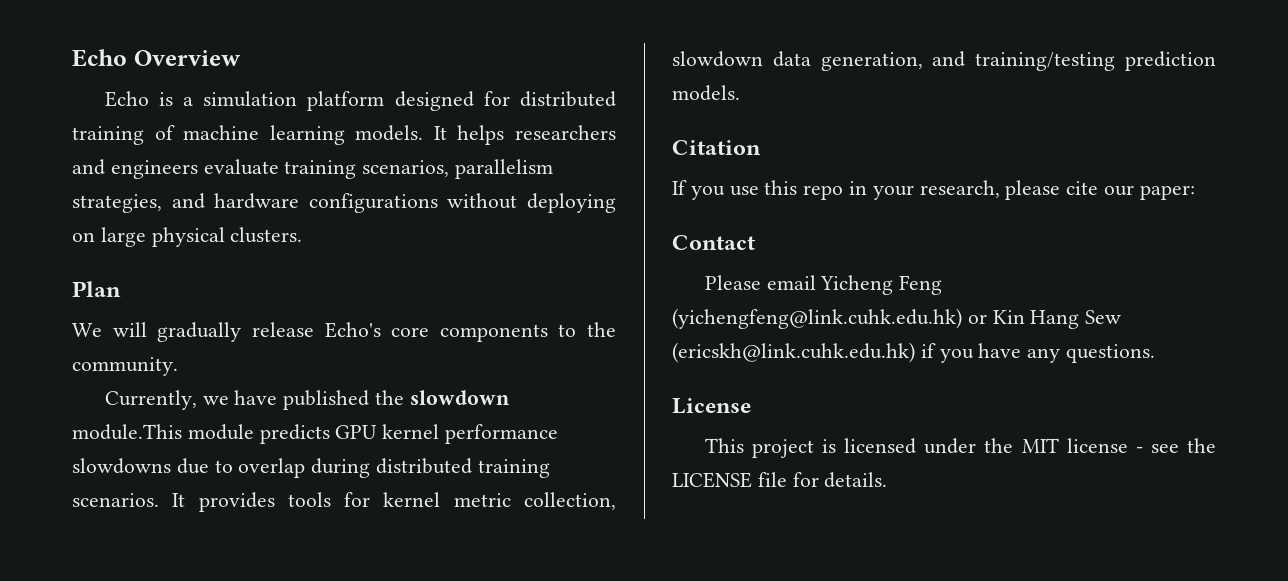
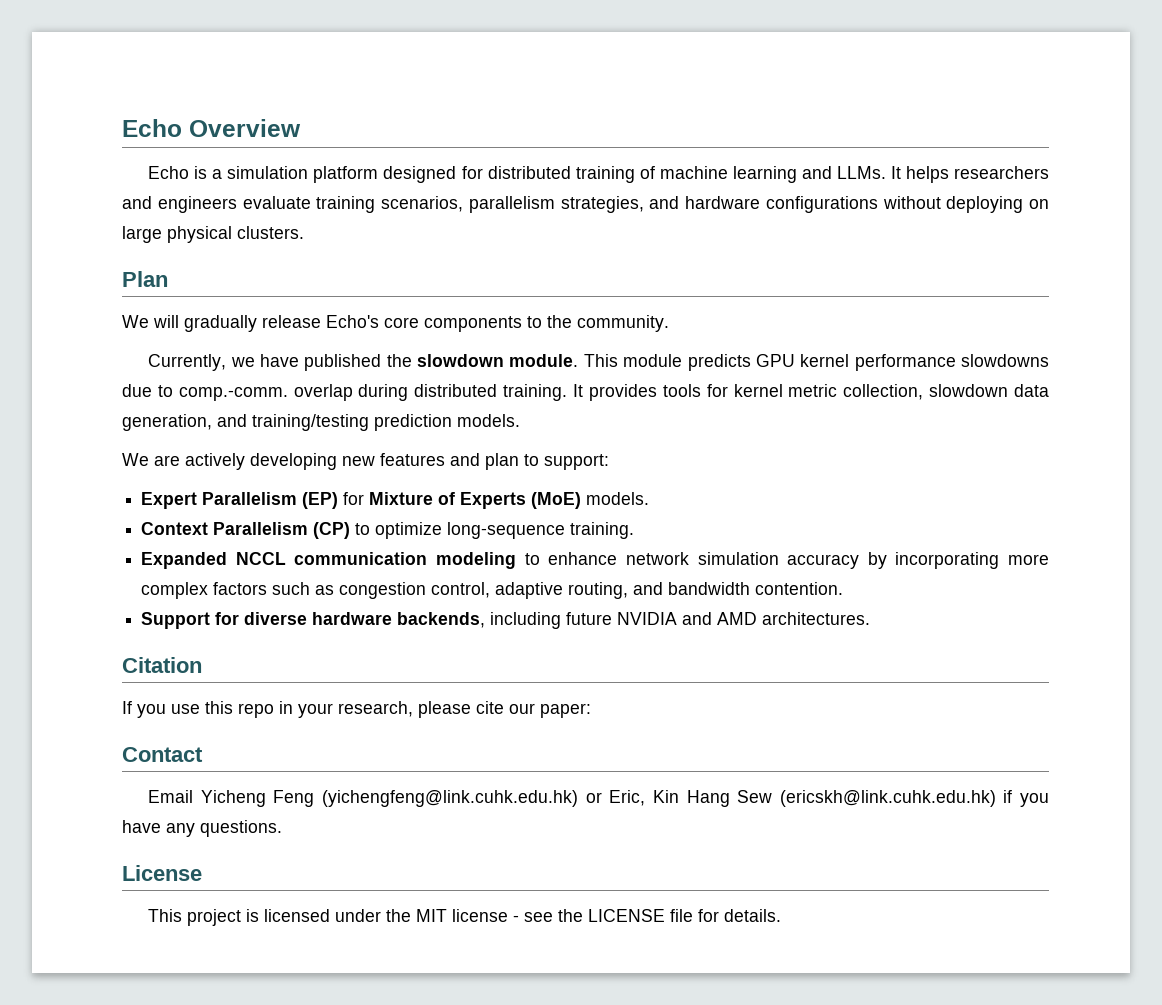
- Echo is a simulation platform designed for distributed training of machine learning models.
+ Echo is a simulation platform designed for distributed training of machine learning and LLMs.
- Currently, we have published the slowdown module.This module predicts GPU kernel performance slowdowns due to overlap during distributed training scenarios.
+ Currently, we have published the slowdown module. This module predicts GPU kernel performance slowdowns due to comp.-comm. overlap during distributed training.
+ We are actively developing new features and plan to support:
+ Expert Parallelism (EP) for Mixture of Experts (MoE) models.
+ Context Parallelism (CP) to optimize long-sequence training.
+ Expanded NCCL communication modeling to enhance network simulation accuracy by incorporating more complex factors such as congestion control, adaptive routing, and bandwidth contention.
+ Support for diverse hardware backends, including future NVIDIA and AMD architectures.
- Please email Yicheng Feng (yichengfeng@link.cuhk.edu.hk) or Kin Hang Sew (ericskh@link.cuhk.edu.hk) if you have any questions.
+ Email Yicheng Feng (yichengfeng@link.cuhk.edu.hk) or Eric, Kin Hang Sew (ericskh@link.cuhk.edu.hk) if you have any questions.

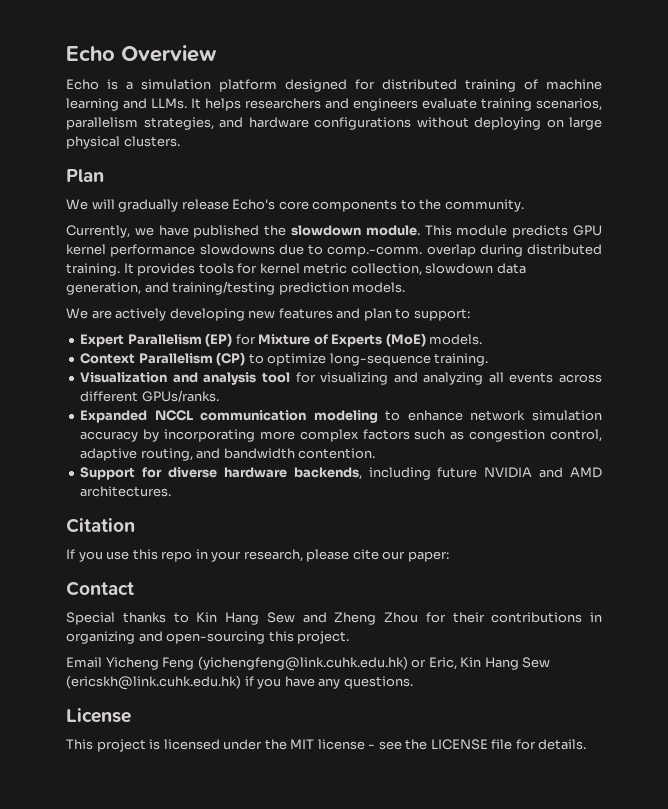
+ Visualization and analysis tool for visualizing and analyzing all events across different GPUs/ranks.
+ Special thanks to Kin Hang Sew and Zheng Zhou for their contributions in organizing and open-sourcing this project.

